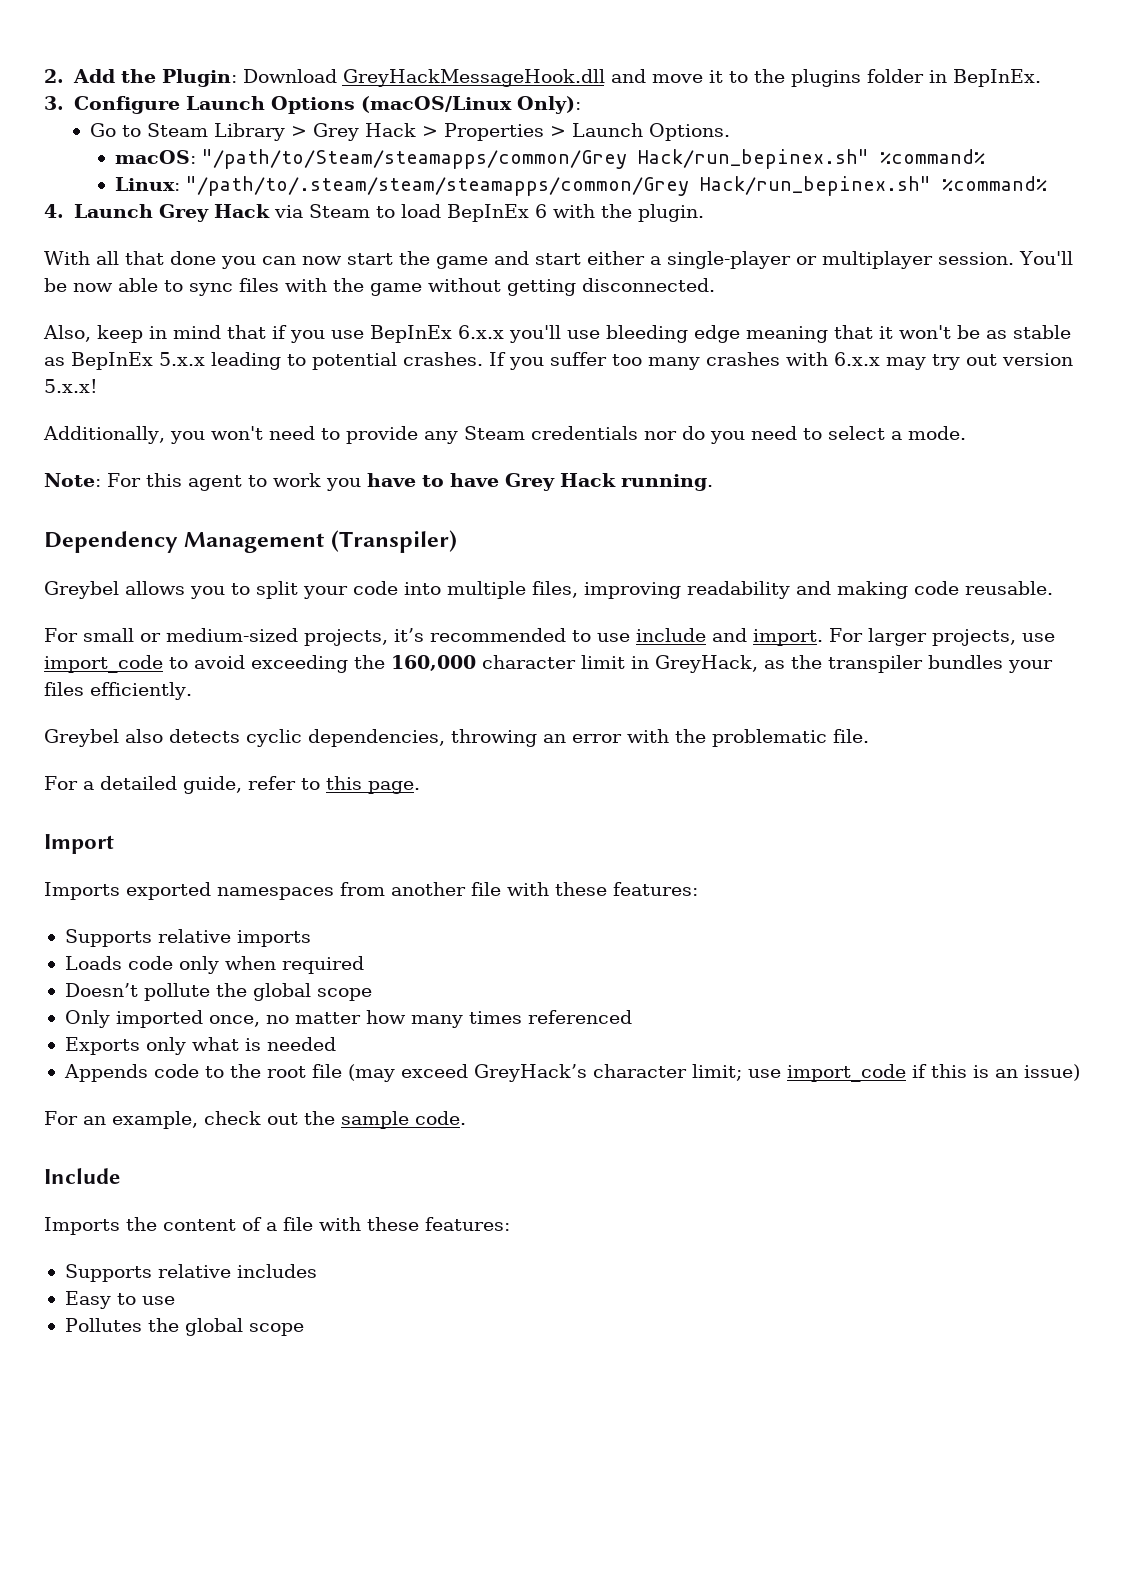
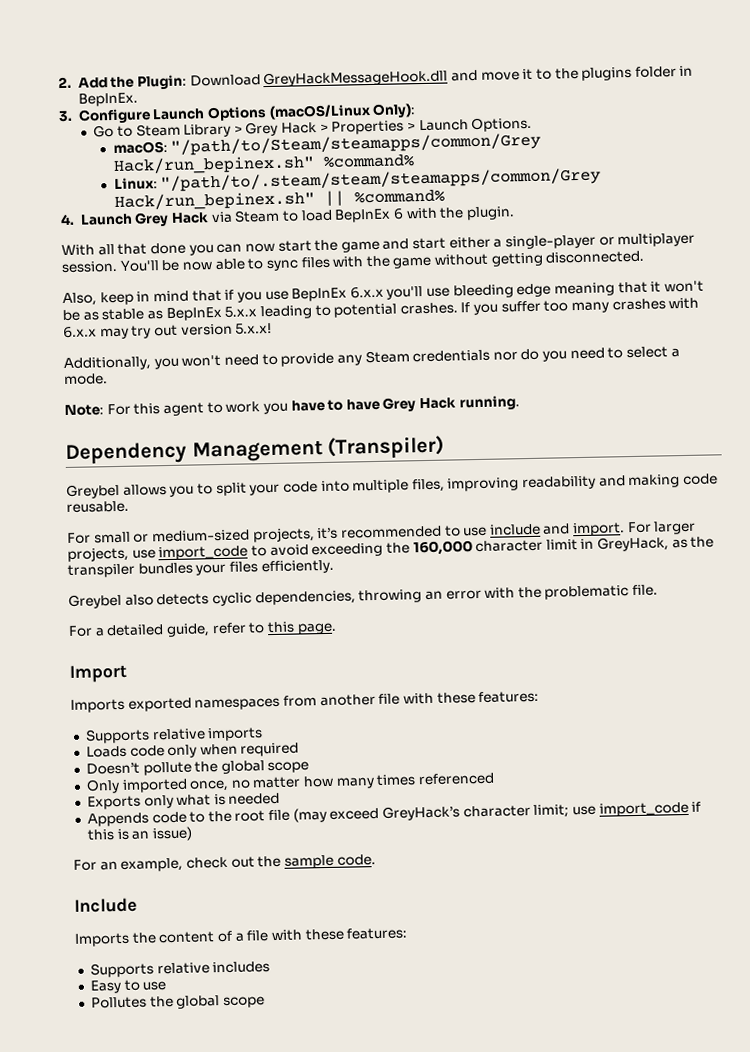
- Linux: "/path/to/.steam/steam/steamapps/common/Grey Hack/run_bepinex.sh" %command%
+ Linux: "/path/to/.steam/steam/steamapps/common/Grey Hack/run_bepinex.sh" || %command%

